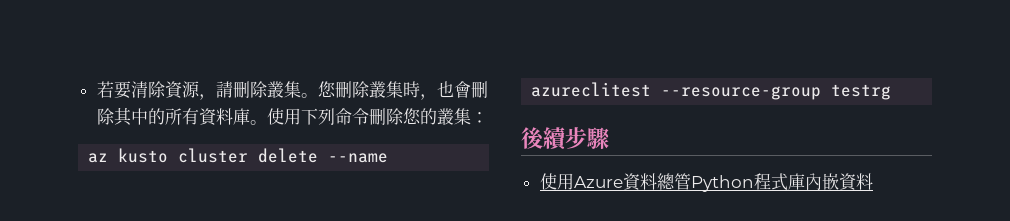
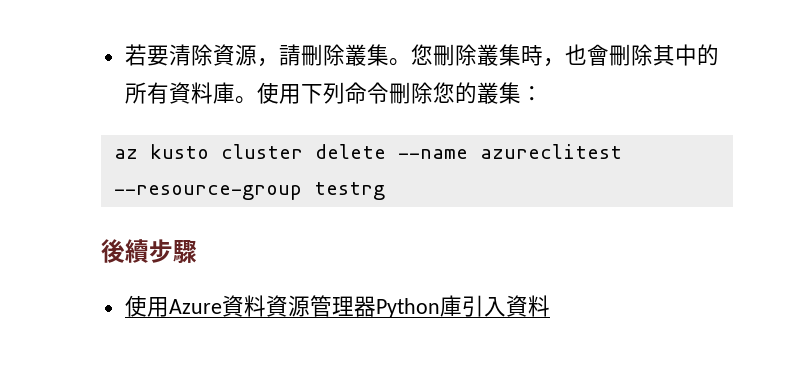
- 使用Azure資料總管Python程式庫內嵌資料
+ 使用Azure資料資源管理器Python庫引入資料

